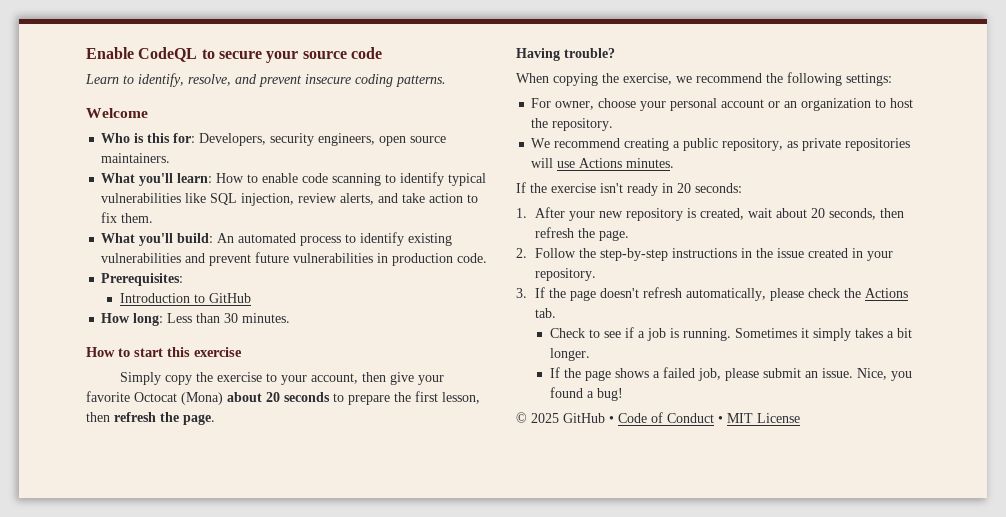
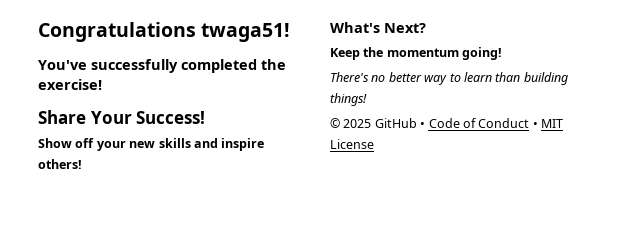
- Enable CodeQL to secure your source code
- Learn to identify, resolve, and prevent insecure coding patterns.
- Welcome
- Who is this for: Developers, security engineers, open source maintainers.
- What you'll learn: How to enable code scanning to identify typical vulnerabilities like SQL injection, review alerts, and take action to fix them.
- What you'll build: An automated process to identify existing vulnerabilities and prevent future vulnerabilities in production code.
- Prerequisites:
- Introduction to GitHub
- How long: Less than 30 minutes.
- How to start this exercise
- Simply copy the exercise to your account, then give your favorite Octocat (Mona) about 20 seconds to prepare the first lesson, then refresh the page.
- Having trouble?
- When copying the exercise, we recommend the following settings:
- For owner, choose your personal account or an organization to host the repository.
- We recommend creating a public repository, as private repositories will use Actions minutes.
- If the exercise isn't ready in 20 seconds:
- 1. After your new repository is created, wait about 20 seconds, then refresh the page.
- 2. Follow the step-by-step instructions in the issue created in your repository.
- 3. If the page doesn't refresh automatically, please check the Actions tab.
- Check to see if a job is running. Sometimes it simply takes a bit longer.
- If the page shows a failed job, please submit an issue. Nice, you found a bug!
+ Congratulations twaga51!
+ You've successfully completed the exercise!
+ Share Your Success!
+ Show off your new skills and inspire others!
+ What's Next?
+ Keep the momentum going!
+ There's no better way to learn than building things!

